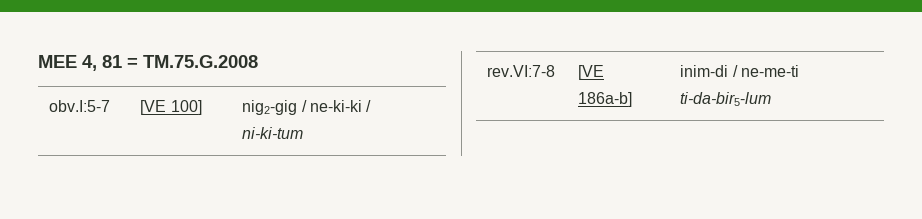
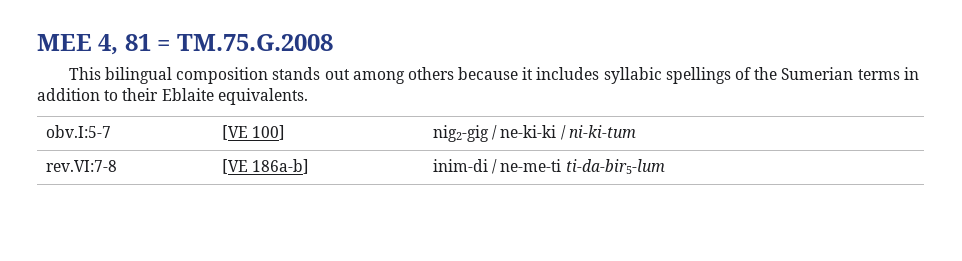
+ This bilingual composition stands out among others because it includes syllabic spellings of the Sumerian terms in addition to their Eblaite equivalents.

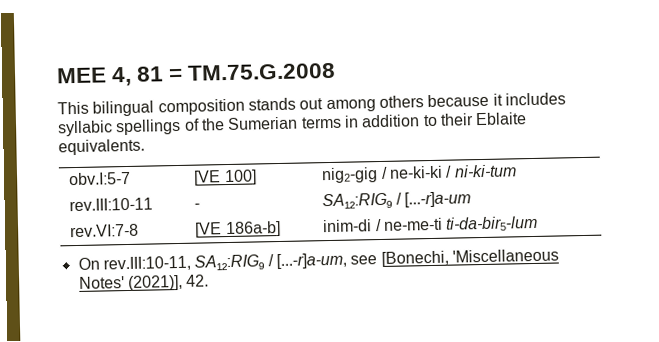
+ rev.III:10-11 | - | SA₁₂:RIG₉ / [...-r]a-um
+ On rev.III:10-11, SA₁₂:RIG₉ / [...-r]a-um, see [Bonechi, 'Miscellaneous Notes' (2021)], 42.

